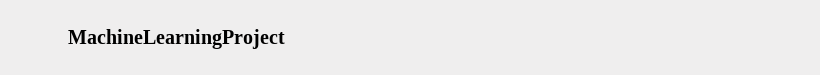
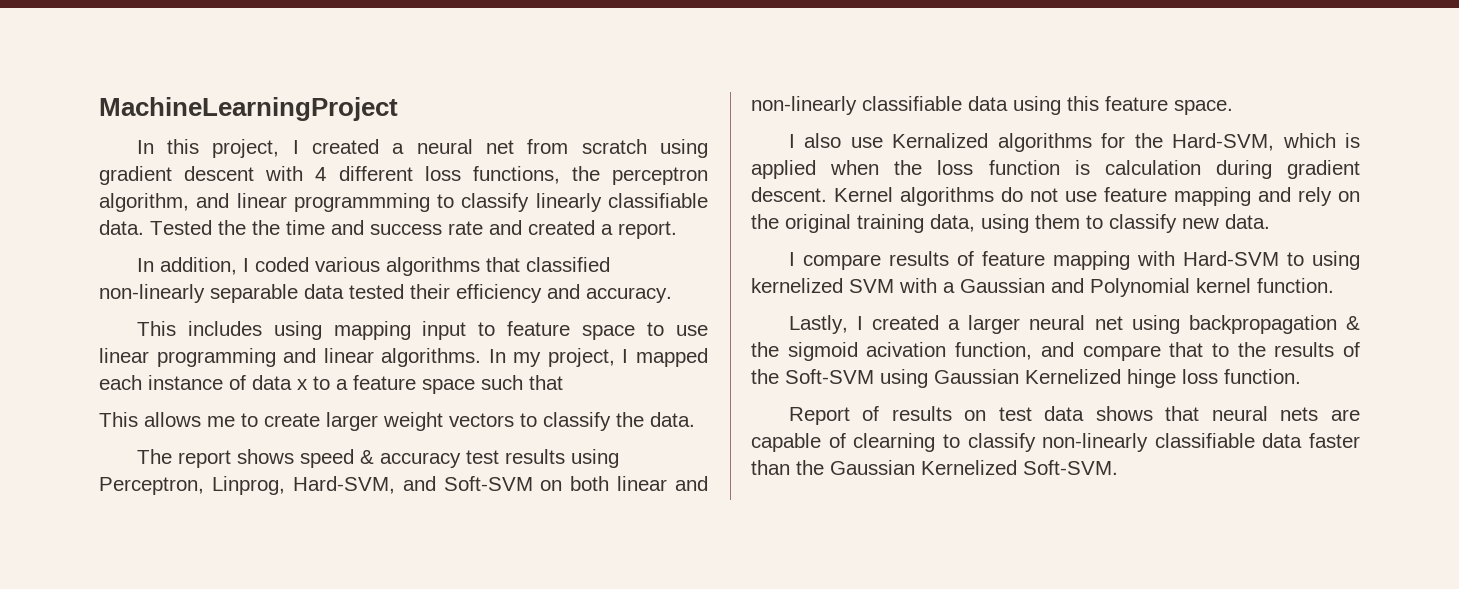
+ In this project, I created a neural net from scratch using gradient descent with 4 different loss functions, the perceptron algorithm, and linear programmming to classify linearly classifiable data. Tested the the time and success rate and created a report.
+ In addition, I coded various algorithms that classified non-linearly separable data tested their efficiency and accuracy.
+ This includes using mapping input to feature space to use linear programming and linear algorithms. In my project, I mapped each instance of data x to a feature space such that
+ This allows me to create larger weight vectors to classify the data.
+ The report shows speed & accuracy test results using Perceptron, Linprog, Hard-SVM, and Soft-SVM on both linear and non-linearly classifiable data using this feature space.
+ I also use Kernalized algorithms for the Hard-SVM, which is applied when the loss function is calculation during gradient descent. Kernel algorithms do not use feature mapping and rely on the original training data, using them to classify new data.
+ I compare results of feature mapping with Hard-SVM to using kernelized SVM with a Gaussian and Polynomial kernel function.
+ Lastly, I created a larger neural net using backpropagation & the sigmoid acivation function, and compare that to the results of the Soft-SVM using Gaussian Kernelized hinge loss function.
+ Report of results on test data shows that neural nets are capable of clearning to classify non-linearly classifiable data faster than the Gaussian Kernelized Soft-SVM.

